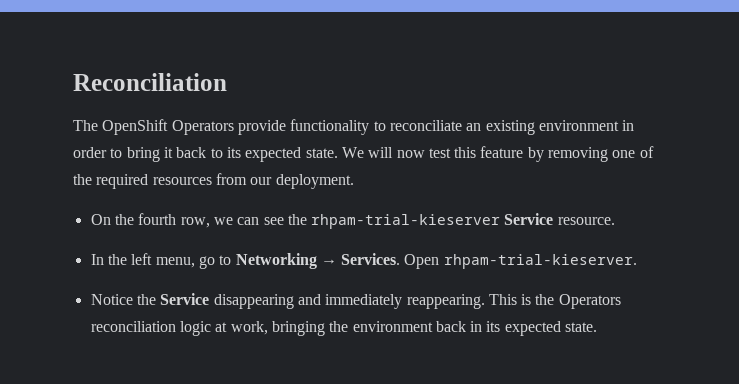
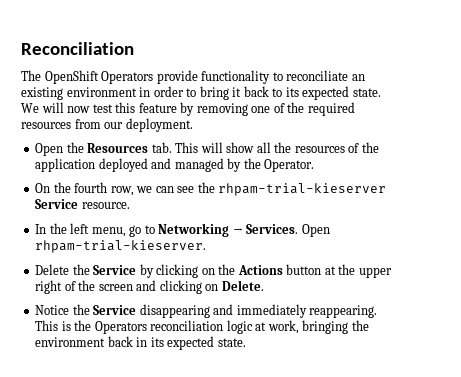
+ Open the Resources tab. This will show all the resources of the application deployed and managed by the Operator.
+ Delete the Service by clicking on the Actions button at the upper right of the screen and clicking on Delete.

